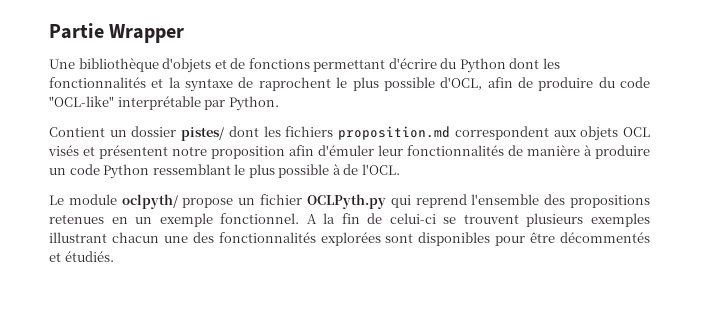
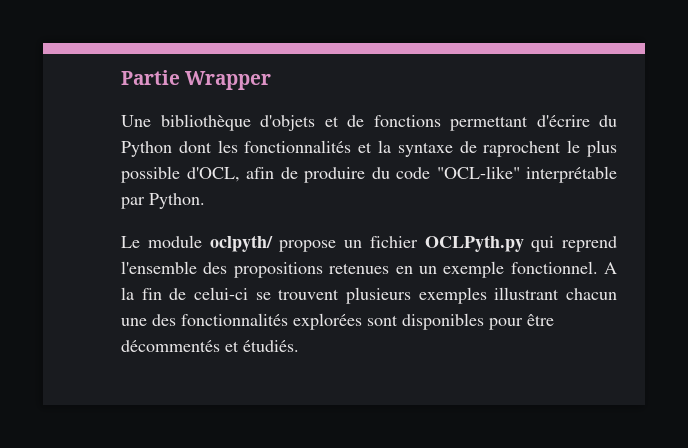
- Contient un dossier pistes/ dont les fichiers proposition.md correspondent aux objets OCL visés et présentent notre proposition afin d'émuler leur fonctionnalités de manière à produire un code Python ressemblant le plus possible à de l'OCL.

